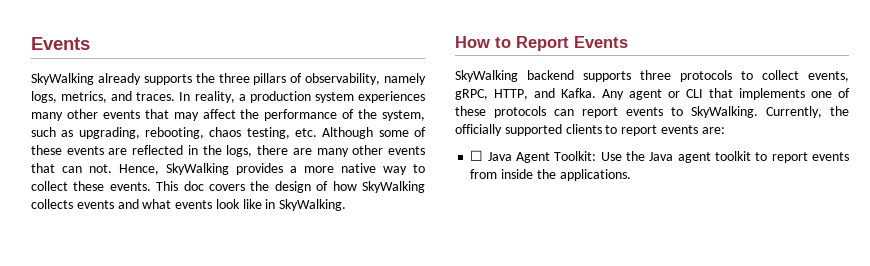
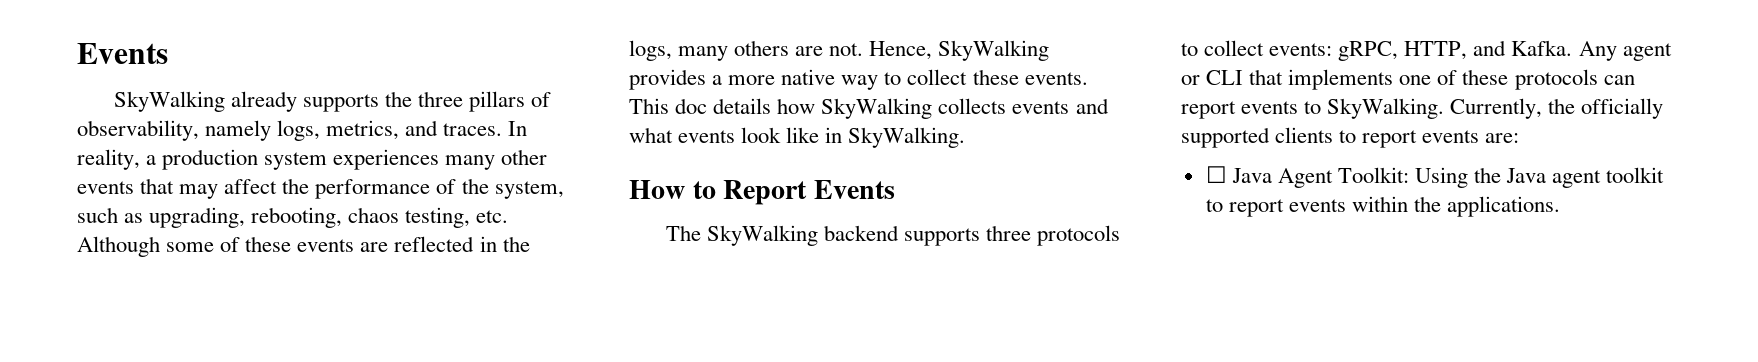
- In reality, a production system experiences many other events that may affect the performance of the system, such as upgrading, rebooting, chaos testing, etc. Although some of these events are reflected in the logs, there are many other events that can not.
+ In reality, a production system experiences many other events that may affect the performance of the system, such as upgrading, rebooting, chaos testing, etc. Although some of these events are reflected in the logs, many others are not.
- This doc covers the design of how SkyWalking collects events and what events look like in SkyWalking.
+ This doc details how SkyWalking collects events and what events look like in SkyWalking.
- SkyWalking backend supports three protocols to collect events, gRPC, HTTP, and Kafka.
+ The SkyWalking backend supports three protocols to collect events: gRPC, HTTP, and Kafka.
- ☐ Java Agent Toolkit: Use the Java agent toolkit to report events from inside the applications.
+ ☐ Java Agent Toolkit: Using the Java agent toolkit to report events within the applications.

